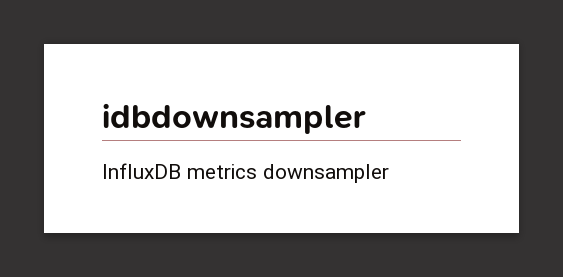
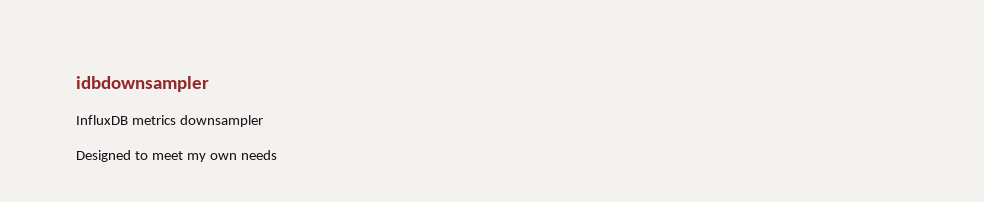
+ Designed to meet my own needs

